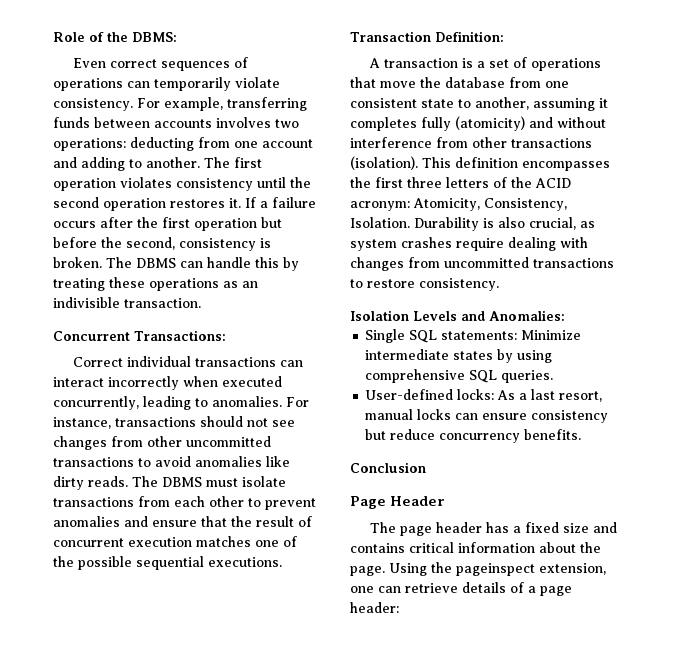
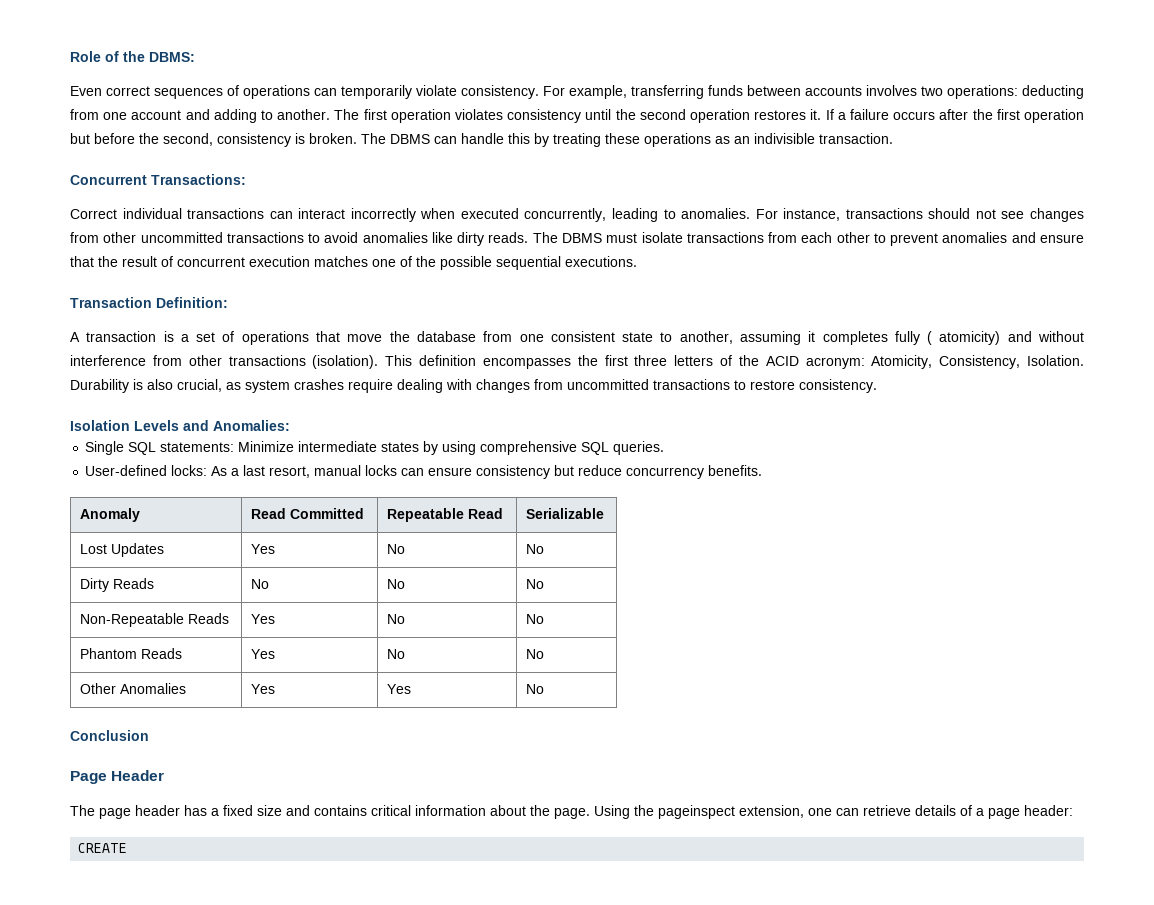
- A transaction is a set of operations that move the database from one consistent state to another, assuming it completes fully (atomicity) and without interference from other transactions (isolation).
+ A transaction is a set of operations that move the database from one consistent state to another, assuming it completes fully ( atomicity) and without interference from other transactions (isolation).
+ Anomaly | Read Committed | Repeatable Read | Serializable
+ Lost Updates | Yes | No | No
+ Dirty Reads | No | No | No
+ Non-Repeatable Reads | Yes | No | No
+ Phantom Reads | Yes | No | No
+ Other Anomalies | Yes | Yes | No
+ CREATE

